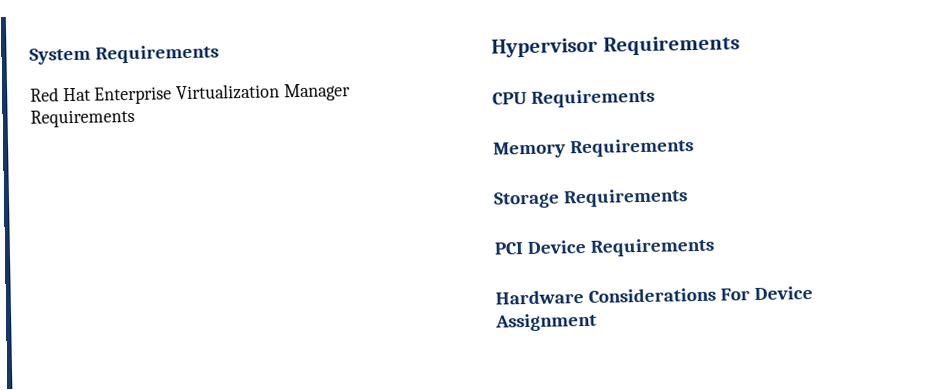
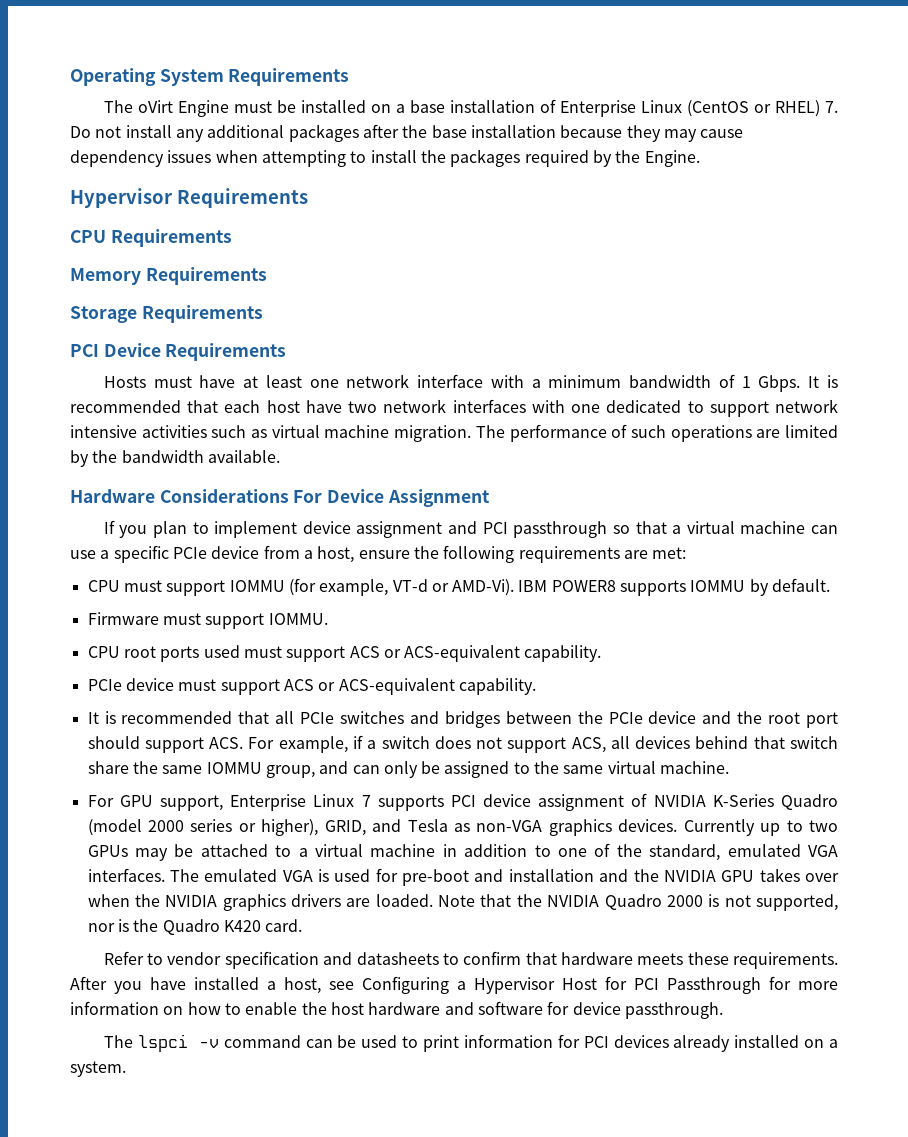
- System Requirements
+ Operating System Requirements
- Red Hat Enterprise Virtualization Manager Requirements
+ The oVirt Engine must be installed on a base installation of Enterprise Linux (CentOS or RHEL) 7. Do not install any additional packages after the base installation because they may cause dependency issues when attempting to install the packages required by the Engine.
+ Hosts must have at least one network interface with a minimum bandwidth of 1 Gbps. It is recommended that each host have two network interfaces with one dedicated to support network intensive activities such as virtual machine migration. The performance of such operations are limited by the bandwidth available.
+ If you plan to implement device assignment and PCI passthrough so that a virtual machine can use a specific PCIe device from a host, ensure the following requirements are met:
+ CPU must support IOMMU (for example, VT-d or AMD-Vi). IBM POWER8 supports IOMMU by default.
+ Firmware must support IOMMU.
+ CPU root ports used must support ACS or ACS-equivalent capability.
+ PCIe device must support ACS or ACS-equivalent capability.
+ It is recommended that all PCIe switches and bridges between the PCIe device and the root port should support ACS. For example, if a switch does not support ACS, all devices behind that switch share the same IOMMU group, and can only be assigned to the same virtual machine.
+ For GPU support, Enterprise Linux 7 supports PCI device assignment of NVIDIA K-Series Quadro (model 2000 series or higher), GRID, and Tesla as non-VGA graphics devices. Currently up to two GPUs may be attached to a virtual machine in addition to one of the standard, emulated VGA interfaces. The emulated VGA is used for pre-boot and installation and the NVIDIA GPU takes over when the NVIDIA graphics drivers are loaded. Note that the NVIDIA Quadro 2000 is not supported, nor is the Quadro K420 card.
+ Refer to vendor specification and datasheets to confirm that hardware meets these requirements. After you have installed a host, see Configuring a Hypervisor Host for PCI Passthrough for more information on how to enable the host hardware and software for device passthrough.
+ The lspci -v command can be used to print information for PCI devices already installed on a system.

